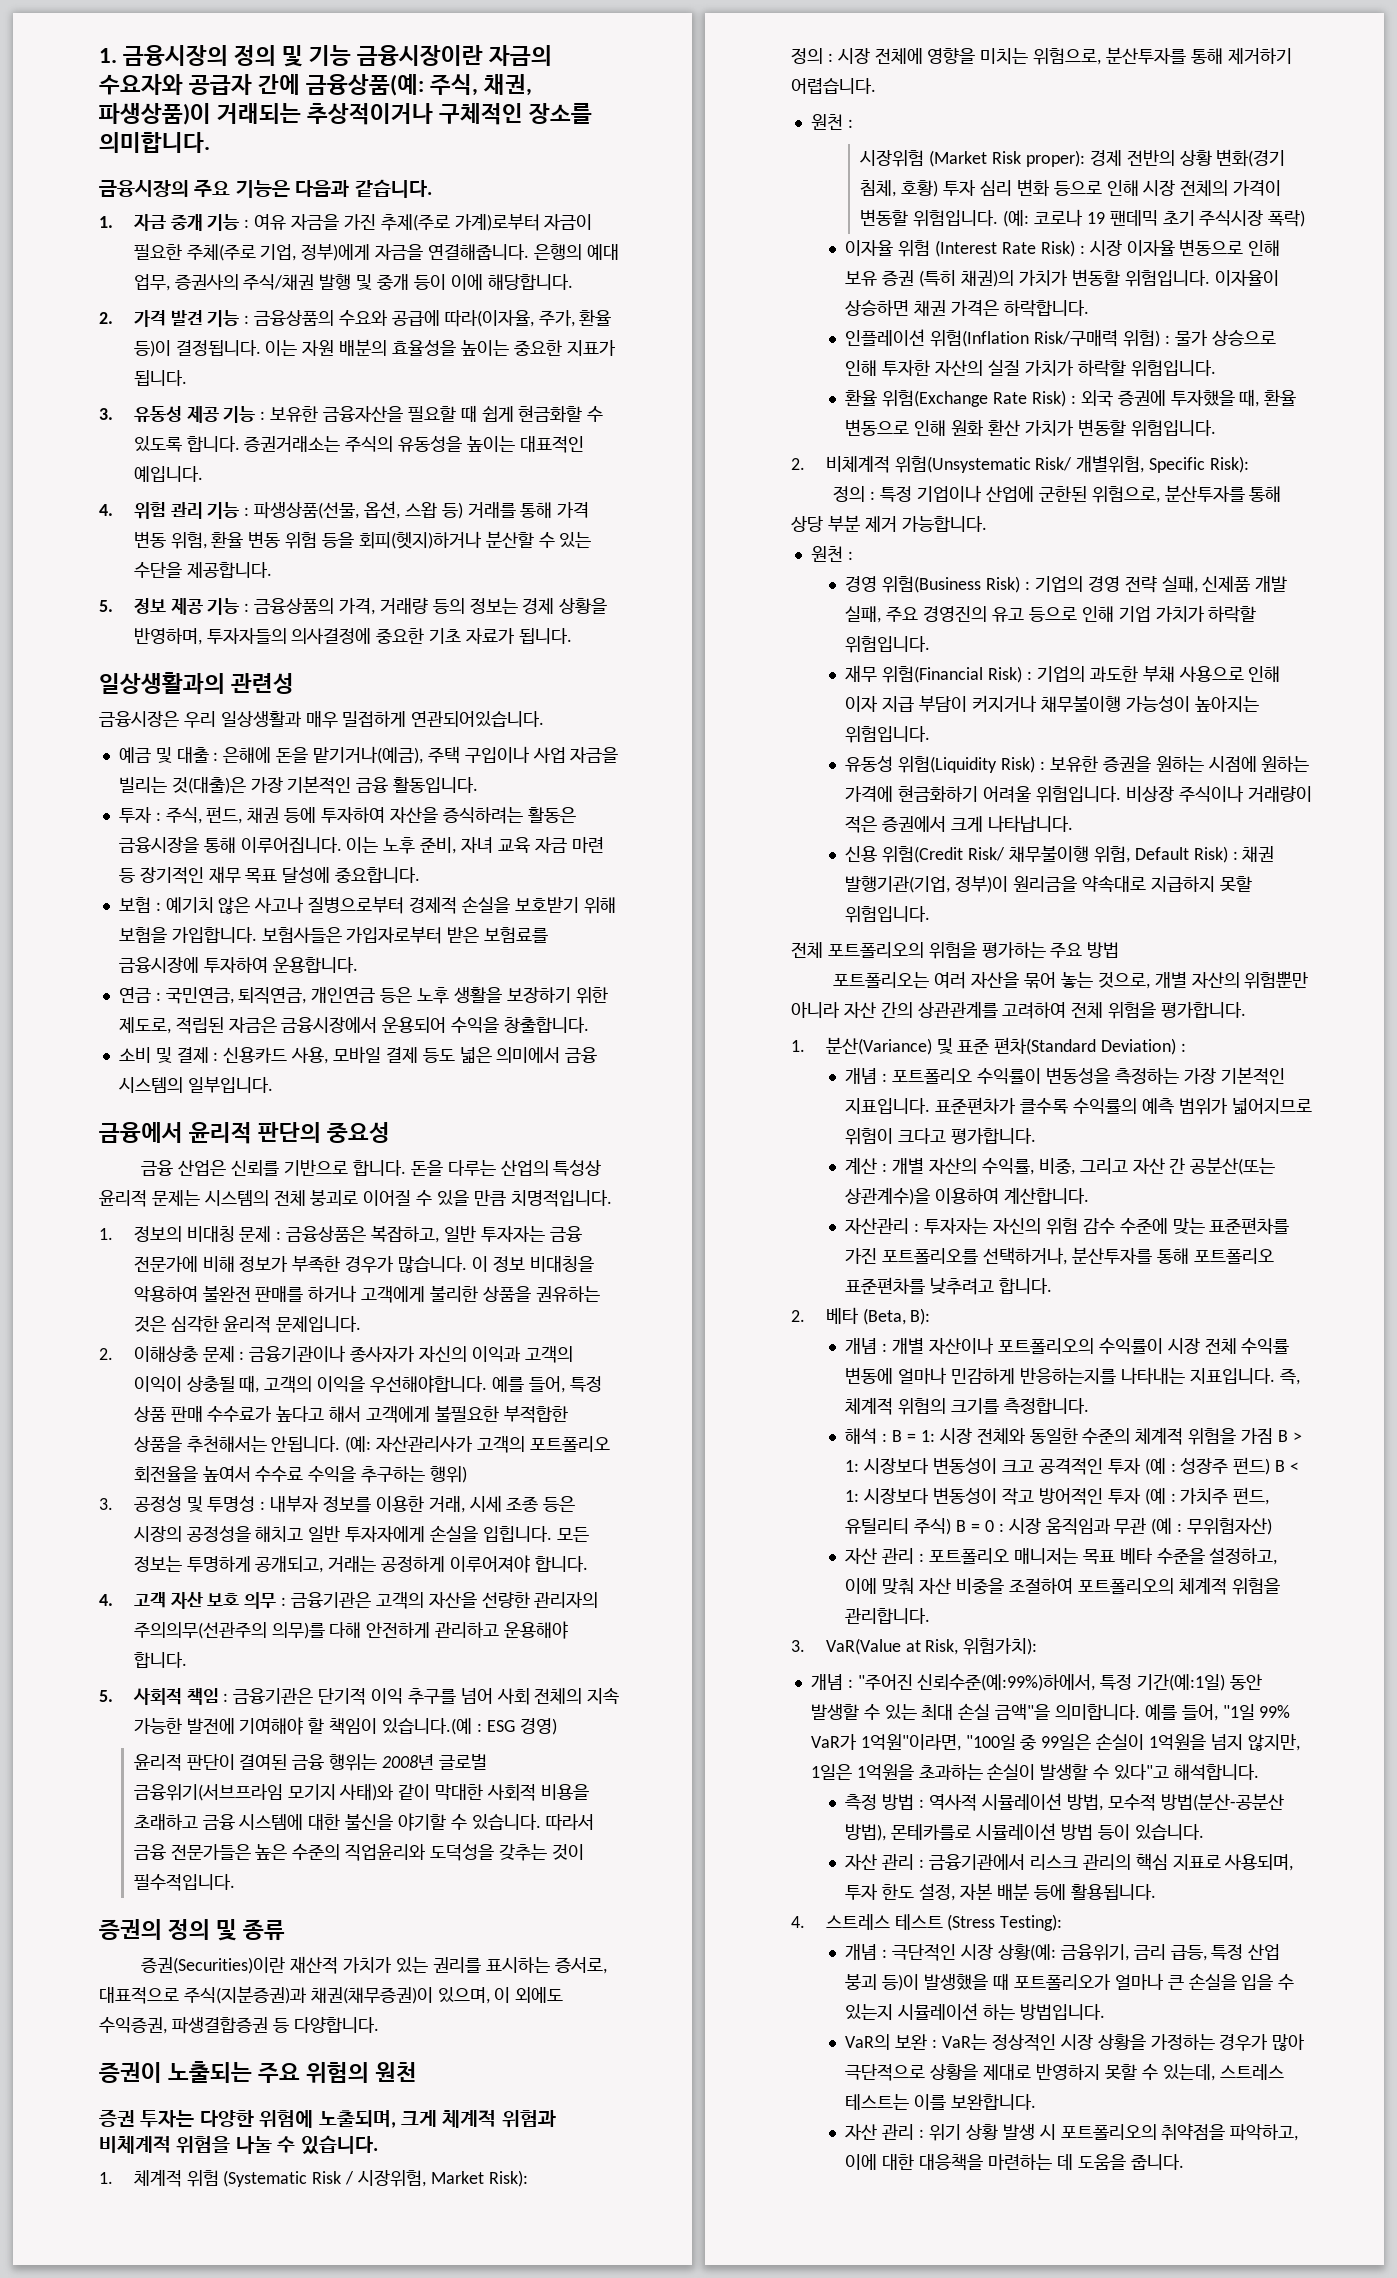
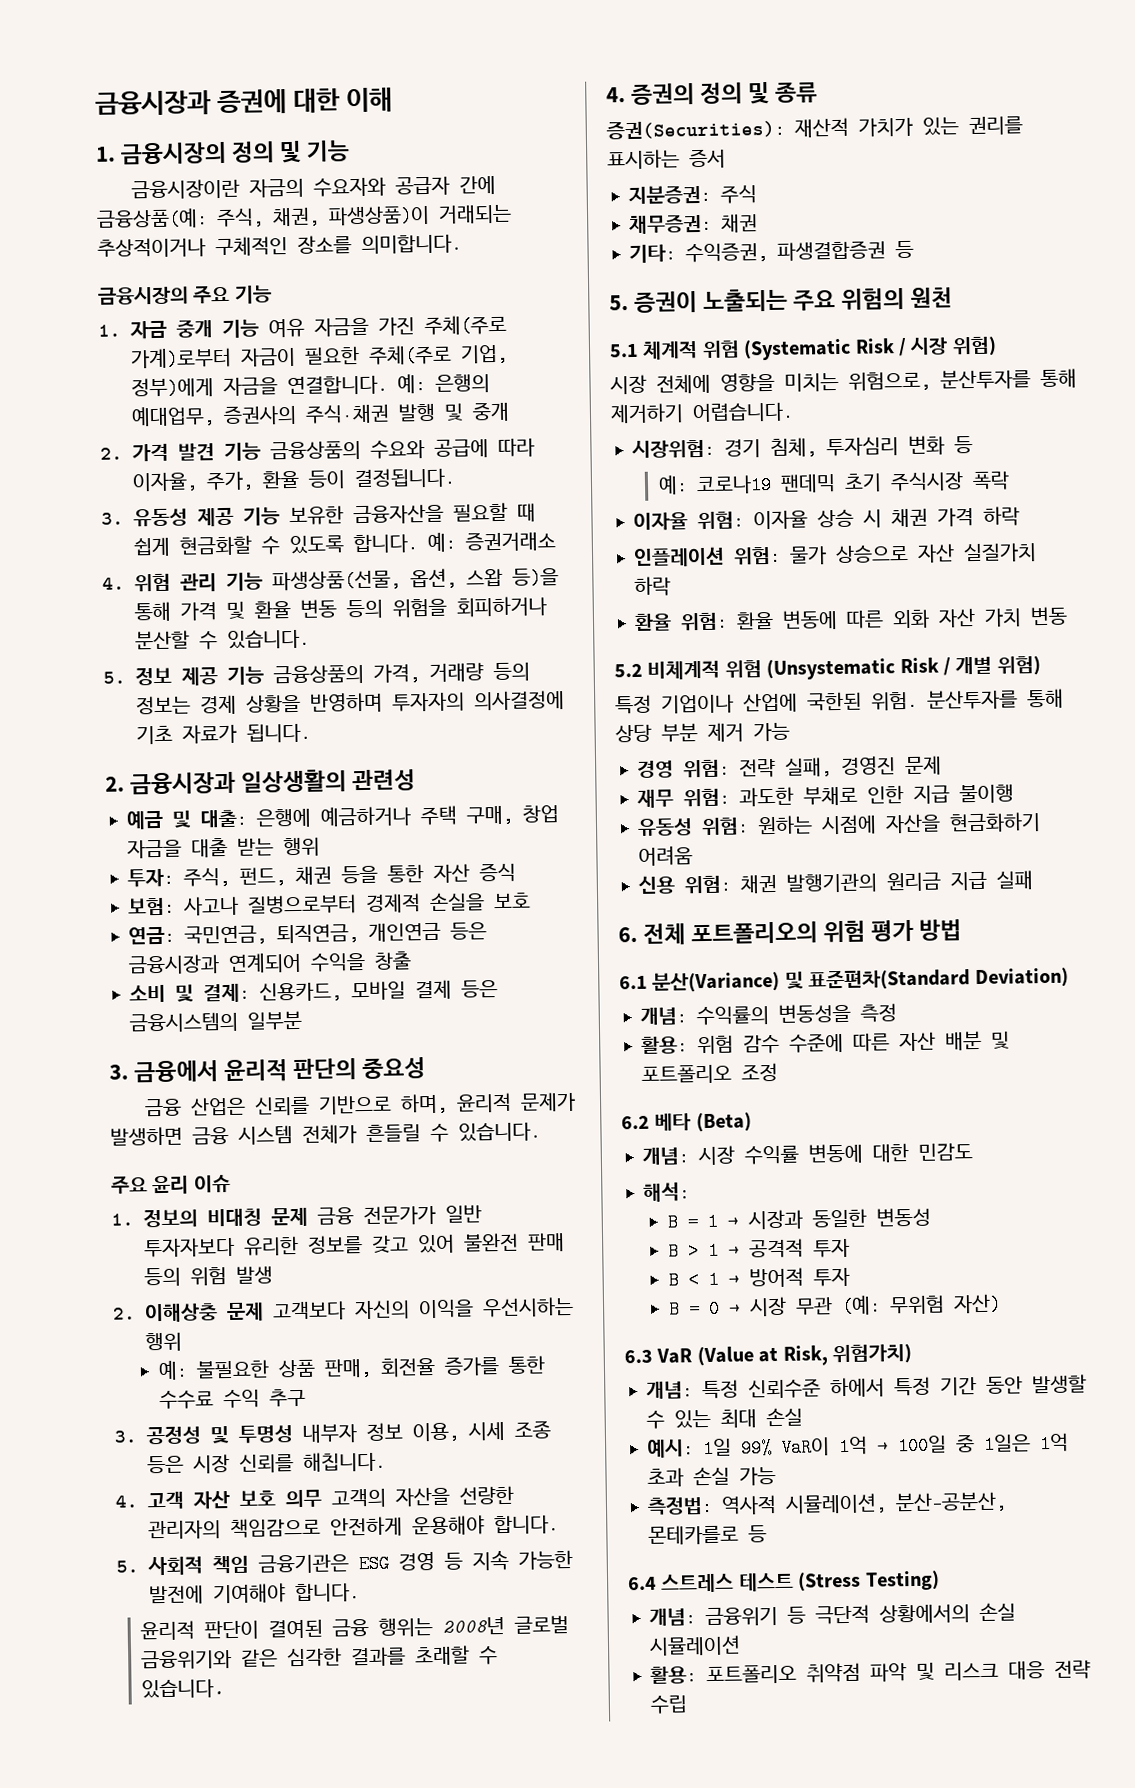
+ 금융시장과 증권에 대한 이해
- 1. 금융시장의 정의 및 기능 금융시장이란 자금의 수요자와 공급자 간에 금융상품(예: 주식, 채권, 파생상품)이 거래되는 추상적이거나 구체적인 장소를 의미합니다.
+ 1. 금융시장의 정의 및 기능
+ 금융시장이란 자금의 수요자와 공급자 간에 금융상품(예: 주식, 채권, 파생상품)이 거래되는 추상적이거나 구체적인 장소를 의미합니다.
- 금융시장의 주요 기능은 다음과 같습니다.
+ 금융시장의 주요 기능
- 1. 자금 중개 기능 : 여유 자금을 가진 추제(주로 가계)로부터 자금이 필요한 주체(주로 기업, 정부)에게 자금을 연결해줍니다. 은행의 예대 업무, 증권사의 주식/채권 발행 및 중개 등이 이에 해당합니다.
+ 1. 자금 중개 기능 여유 자금을 가진 주체(주로 가계)로부터 자금이 필요한 주체(주로 기업, 정부)에게 자금을 연결합니다. 예: 은행의 예대업무, 증권사의 주식·채권 발행 및 중개
- 2. 가격 발견 기능 : 금융상품의 수요와 공급에 따라(이자율, 주가, 환율 등)이 결정됩니다. 이는 자원 배분의 효율성을 높이는 중요한 지표가 됩니다.
+ 2. 가격 발견 기능 금융상품의 수요와 공급에 따라 이자율, 주가, 환율 등이 결정됩니다.
- 3. 유동성 제공 기능 : 보유한 금융자산을 필요할 때 쉽게 현금화할 수 있도록 합니다.
+ 3. 유동성 제공 기능 보유한 금융자산을 필요할 때 쉽게 현금화할 수 있도록 합니다.
- 증권거래소는 주식의 유동성을 높이는 대표적인 예입니다.
+ 예: 증권거래소
- 4. 위험 관리 기능 : 파생상품(선물, 옵션, 스왑 등) 거래를 통해 가격 변동 위험, 환율 변동 위험 등을 회피(헷지)하거나 분산할 수 있는 수단을 제공합니다.
+ 4. 위험 관리 기능 파생상품(선물, 옵션, 스왑 등)을 통해 가격 및 환율 변동 등의 위험을 회피하거나 분산할 수 있습니다.
- 5. 정보 제공 기능 : 금융상품의 가격, 거래량 등의 정보는 경제 상황을 반영하며, 투자자들의 의사결정에 중요한 기초 자료가 됩니다.
+ 5. 정보 제공 기능 금융상품의 가격, 거래량 등의 정보는 경제 상황을 반영하며 투자자의 의사결정에 기초 자료가 됩니다.
- 일상생활과의 관련성
- 금융시장은 우리 일상생활과 매우 밀접하게 연관되어있습니다.
- 예금 및 대출 : 은해에 돈을 맡기거나(예금), 주택 구입이나 사업 자금을 빌리는 것(대출)은 가장 기본적인 금융 활동입니다.
- 투자 : 주식, 펀드, 채권 등에 투자하여 자산을 증식하려는 활동은 금융시장을 통해 이루어집니다. 이는 노후 준비, 자녀 교육 자금 마련 등 장기적인 재무 목표 달성에 중요합니다.
- 보험 : 예기치 않은 사고나 질병으로부터 경제적 손실을 보호받기 위해 보험을 가입합니다. 보험사들은 가입자로부터 받은 보험료를 금융시장에 투자하여 운용합니다.
- 연금 : 국민연금, 퇴직연금, 개인연금 등은 노후 생활을 보장하기 위한 제도로, 적립된 자금은 금융시장에서 운용되어 수익을 창출합니다.
- 소비 및 결제 : 신용카드 사용, 모바일 결제 등도 넓은 의미에서 금융 시스템의 일부입니다.
- 금융에서 윤리적 판단의 중요성
+ 2. 금융시장과 일상생활의 관련성
+ 예금 및 대출: 은행에 예금하거나 주택 구매, 창업 자금을 대출 받는 행위
+ 투자: 주식, 펀드, 채권 등을 통한 자산 증식
+ 보험: 사고나 질병으로부터 경제적 손실을 보호
+ 연금: 국민연금, 퇴직연금, 개인연금 등은 금융시장과 연계되어 수익을 창출
+ 소비 및 결제: 신용카드, 모바일 결제 등은 금융시스템의 일부분
+ 3. 금융에서 윤리적 판단의 중요성
- 금융 산업은 신뢰를 기반으로 합니다. 돈을 다루는 산업의 특성상 윤리적 문제는 시스템의 전체 붕괴로 이어질 수 있을 만큼 치명적입니다.
- 1. 정보의 비대칭 문제 : 금융상품은 복잡하고, 일반 투자자는 금융 전문가에 비해 정보가 부족한 경우가 많습니다. 이 정보 비대칭을 악용하여 불완전 판매를 하거나 고객에게 불리한 상품을 권유하는 것은 심각한 윤리적 문제입니다.
- 2. 이해상충 문제 : 금융기관이나 종사자가 자신의 이익과 고객의 이익이 상충될 때, 고객의 이익을 우선해야합니다. 예를 들어, 특정 상품 판매 수수료가 높다고 해서 고객에게 불필요한 부적합한 상품을 추천해서는 안됩니다. (예: 자산관리사가 고객의 포트폴리오 회전율을 높여서 수수료 수익을 추구하는 행위)
- 3. 공정성 및 투명성 : 내부자 정보를 이용한 거래, 시세 조종 등은 시장의 공정성을 해치고 일반 투자자에게 손실을 입힙니다. 모든 정보는 투명하게 공개되고, 거래는 공정하게 이루어져야 합니다.
+ 금융 산업은 신뢰를 기반으로 하며, 윤리적 문제가 발생하면 금융 시스템 전체가 흔들릴 수 있습니다.
+ 주요 윤리 이슈
+ 1. 정보의 비대칭 문제 금융 전문가가 일반 투자자보다 유리한 정보를 갖고 있어 불완전 판매 등의 위험 발생
+ 2. 이해상충 문제 고객보다 자신의 이익을 우선시하는 행위
+ 예: 불필요한 상품 판매, 회전율 증가를 통한 수수료 수익 추구
+ 3. 공정성 및 투명성 내부자 정보 이용, 시세 조종 등은 시장 신뢰를 해칩니다.
- 4. 고객 자산 보호 의무 : 금융기관은 고객의 자산을 선량한 관리자의 주의의무(선관주의 의무)를 다해 안전하게 관리하고 운용해야 합니다.
+ 4. 고객 자산 보호 의무 고객의 자산을 선량한 관리자의 책임감으로 안전하게 운용해야 합니다.
- 5. 사회적 책임 : 금융기관은 단기적 이익 추구를 넘어 사회 전체의 지속 가능한 발전에 기여해야 할 책임이 있습니다.(예 : ESG 경영)
+ 5. 사회적 책임 금융기관은 ESG 경영 등 지속 가능한 발전에 기여해야 합니다.
- 윤리적 판단이 결여된 금융 행위는 2008년 글로벌 금융위기(서브프라임 모기지 사태)와 같이 막대한 사회적 비용을 초래하고 금융 시스템에 대한 불신을 야기할 수 있습니다. 따라서 금융 전문가들은 높은 수준의 직업윤리와 도덕성을 갖추는 것이 필수적입니다.
- 증권의 정의 및 종류
+ 윤리적 판단이 결여된 금융 행위는 2008년 글로벌 금융위기와 같은 심각한 결과를 초래할 수 있습니다.
+ 4. 증권의 정의 및 종류
- 증권(Securities)이란 재산적 가치가 있는 권리를 표시하는 증서로, 대표적으로 주식(지분증권)과 채권(채무증권)이 있으며, 이 외에도 수익증권, 파생결합증권 등 다양합니다.
- 증권이 노출되는 주요 위험의 원천
+ 증권(Securities): 재산적 가치가 있는 권리를 표시하는 증서
+ 지분증권: 주식
+ 채무증권: 채권
+ 기타: 수익증권, 파생결합증권 등
+ 5. 증권이 노출되는 주요 위험의 원천
- 증권 투자는 다양한 위험에 노출되며, 크게 체계적 위험과 비체계적 위험을 나눌 수 있습니다.
- 1. 체계적 위험 (Systematic Risk / 시장위험, Market Risk):
- 정의 : 시장 전체에 영향을 미치는 위험으로, 분산투자를 통해 제거하기 어렵습니다.
- 원천 :
- 시장위험 (Market Risk proper): 경제 전반의 상황 변화(경기 침체, 호황) 투자 심리 변화 등으로 인해 시장 전체의 가격이 변동할 위험입니다. (예: 코로나 19 팬데믹 초기 주식시장 폭락)
- 이자율 위험 (Interest Rate Risk) : 시장 이자율 변동으로 인해 보유 증권 (특히 채권)의 가치가 변동할 위험입니다. 이자율이 상승하면 채권 가격은 하락합니다.
- 인플레이션 위험(Inflation Risk/구매력 위험) : 물가 상승으로 인해 투자한 자산의 실질 가치가 하락할 위험입니다.
- 환율 위험(Exchange Rate Risk) : 외국 증권에 투자했을 때, 환율 변동으로 인해 원화 환산 가치가 변동할 위험입니다.
- 2. 비체계적 위험(Unsystematic Risk/ 개별위험, Specific Risk):
- 정의 : 특정 기업이나 산업에 군한된 위험으로, 분산투자를 통해 상당 부분 제거 가능합니다.
- 원천 :
- 경영 위험(Business Risk) : 기업의 경영 전략 실패, 신제품 개발 실패, 주요 경영진의 유고 등으로 인해 기업 가치가 하락할 위험입니다.
- 재무 위험(Financial Risk) : 기업의 과도한 부채 사용으로 인해 이자 지급 부담이 커지거나 채무불이행 가능성이 높아지는 위험입니다.
- 유동성 위험(Liquidity Risk) : 보유한 증권을 원하는 시점에 원하는 가격에 현금화하기 어려울 위험입니다. 비상장 주식이나 거래량이 적은 증권에서 크게 나타납니다.
- 신용 위험(Credit Risk/ 채무불이행 위험, Default Risk) : 채권 발행기관(기업, 정부)이 원리금을 약속대로 지급하지 못할 위험입니다.
- 전체 포트폴리오의 위험을 평가하는 주요 방법
- 포트폴리오는 여러 자산을 묶어 놓는 것으로, 개별 자산의 위험뿐만 아니라 자산 간의 상관관계를 고려하여 전체 위험을 평가합니다.
- 1. 분산(Variance) 및 표준 편차(Standard Deviation) :
- 개념 : 포트폴리오 수익률이 변동성을 측정하는 가장 기본적인 지표입니다. 표준편차가 클수록 수익률의 예측 범위가 넓어지므로 위험이 크다고 평가합니다.
- 계산 : 개별 자산의 수익률, 비중, 그리고 자산 간 공분산(또는 상관계수)을 이용하여 계산합니다.
- 자산관리 : 투자자는 자신의 위험 감수 수준에 맞는 표준편차를 가진 포트폴리오를 선택하거나, 분산투자를 통해 포트폴리오 표준편차를 낮추려고 합니다.
- 2. 베타 (Beta, B):
- 개념 : 개별 자산이나 포트폴리오의 수익률이 시장 전체 수익률 변동에 얼마나 민감하게 반응하는지를 나타내는 지표입니다. 즉, 체계적 위험의 크기를 측정합니다.
- 해석 : B = 1: 시장 전체와 동일한 수준의 체계적 위험을 가짐 B > 1: 시장보다 변동성이 크고 공격적인 투자 (예 : 성장주 펀드) B < 1: 시장보다 변동성이 작고 방어적인 투자 (예 : 가치주 펀드, 유틸리티 주식) B = 0 : 시장 움직임과 무관 (예 : 무위험자산)
- 자산 관리 : 포트폴리오 매니저는 목표 베타 수준을 설정하고, 이에 맞춰 자산 비중을 조절하여 포트폴리오의 체계적 위험을 관리합니다.
- 3. VaR(Value at Risk, 위험가치):
- 개념 : "주어진 신뢰수준(예:99%)하에서, 특정 기간(예:1일) 동안 발생할 수 있는 최대 손실 금액"을 의미합니다. 예를 들어, "1일 99% VaR가 1억원"이라면, "100일 중 99일은 손실이 1억원을 넘지 않지만, 1일은 1억원을 초과하는 손실이 발생할 수 있다"고 해석합니다.
- 측정 방법 : 역사적 시뮬레이션 방법, 모수적 방법(분산-공분산 방법), 몬테카를로 시뮬레이션 방법 등이 있습니다.
- 자산 관리 : 금융기관에서 리스크 관리의 핵심 지표로 사용되며, 투자 한도 설정, 자본 배분 등에 활용됩니다.
- 4. 스트레스 테스트 (Stress Testing):
- 개념 : 극단적인 시장 상황(예: 금융위기, 금리 급등, 특정 산업 붕괴 등)이 발생했을 때 포트폴리오가 얼마나 큰 손실을 입을 수 있는지 시뮬레이션 하는 방법입니다.
- VaR의 보완 : VaR는 정상적인 시장 상황을 가정하는 경우가 많아 극단적으로 상황을 제대로 반영하지 못할 수 있는데, 스트레스 테스트는 이를 보완합니다.
- 자산 관리 : 위기 상황 발생 시 포트폴리오의 취약점을 파악하고, 이에 대한 대응책을 마련하는 데 도움을 줍니다.
+ 5.1 체계적 위험 (Systematic Risk / 시장 위험)
+ 시장 전체에 영향을 미치는 위험으로, 분산투자를 통해 제거하기 어렵습니다.
+ 시장위험: 경기 침체, 투자심리 변화 등
+ 예: 코로나19 팬데믹 초기 주식시장 폭락
+ 이자율 위험: 이자율 상승 시 채권 가격 하락
+ 인플레이션 위험: 물가 상승으로 자산 실질가치 하락
+ 환율 위험: 환율 변동에 따른 외화 자산 가치 변동
+ 5.2 비체계적 위험 (Unsystematic Risk / 개별 위험)
+ 특정 기업이나 산업에 국한된 위험. 분산투자를 통해 상당 부분 제거 가능
+ 경영 위험: 전략 실패, 경영진 문제
+ 재무 위험: 과도한 부채로 인한 지급 불이행
+ 유동성 위험: 원하는 시점에 자산을 현금화하기 어려움
+ 신용 위험: 채권 발행기관의 원리금 지급 실패
+ 6. 전체 포트폴리오의 위험 평가 방법
+ 6.1 분산(Variance) 및 표준편차(Standard Deviation)
+ 개념: 수익률의 변동성을 측정
+ 활용: 위험 감수 수준에 따른 자산 배분 및 포트폴리오 조정
+ 6.2 베타 (Beta)
+ 개념: 시장 수익률 변동에 대한 민감도
+ 해석:
+ B = 1 → 시장과 동일한 변동성
+ B > 1 → 공격적 투자
+ B < 1 → 방어적 투자
+ B = 0 → 시장 무관 (예: 무위험 자산)
+ 6.3 VaR (Value at Risk, 위험가치)
+ 개념: 특정 신뢰수준 하에서 특정 기간 동안 발생할 수 있는 최대 손실
+ 예시: 1일 99% VaR이 1억 → 100일 중 1일은 1억 초과 손실 가능
+ 측정법: 역사적 시뮬레이션, 분산-공분산, 몬테카를로 등
+ 6.4 스트레스 테스트 (Stress Testing)
+ 개념: 금융위기 등 극단적 상황에서의 손실 시뮬레이션
+ 활용: 포트폴리오 취약점 파악 및 리스크 대응 전략 수립

